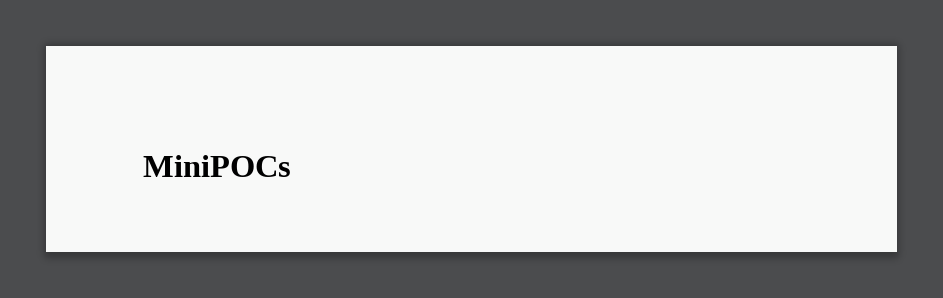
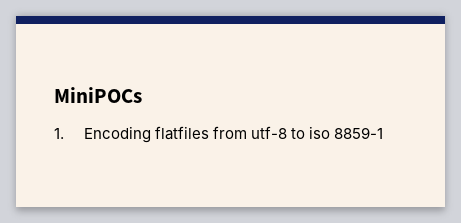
+ 1. Encoding flatfiles from utf-8 to iso 8859-1

